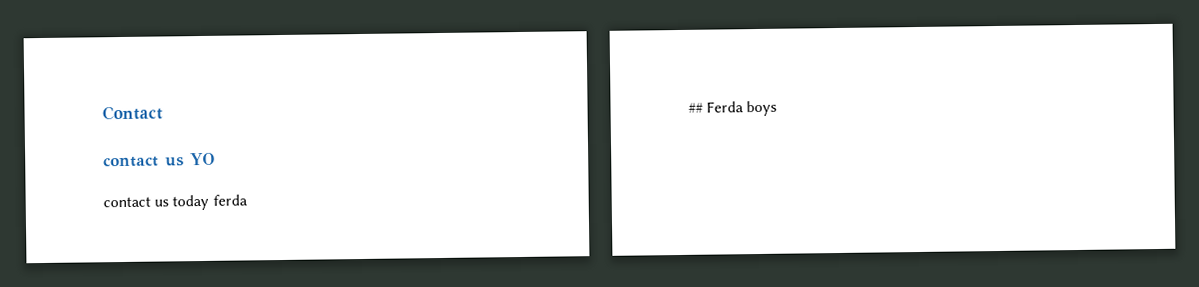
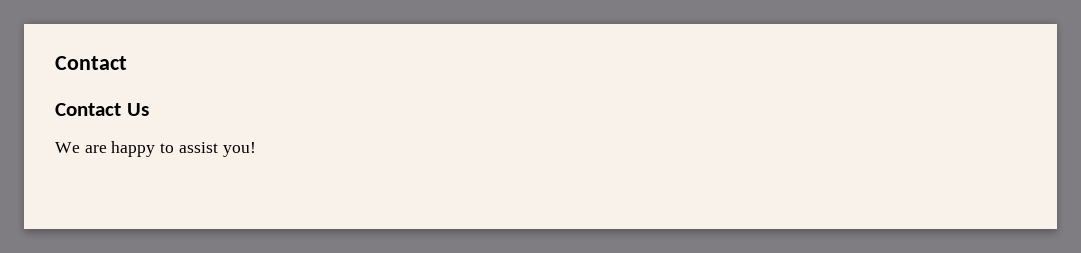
- contact us YO
- contact us today ferda
- ## Ferda boys
+ Contact Us
+ We are happy to assist you!

